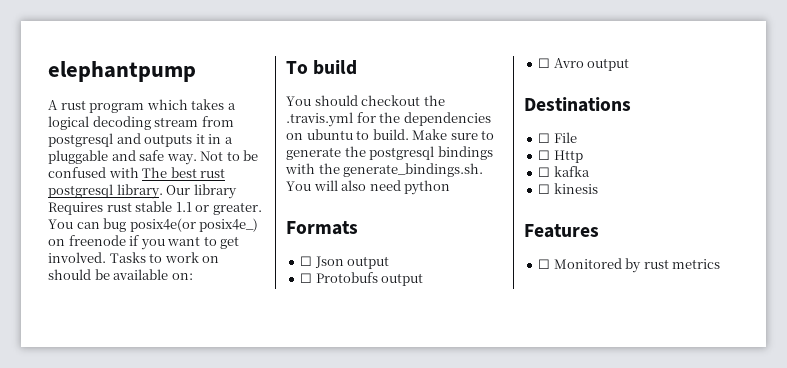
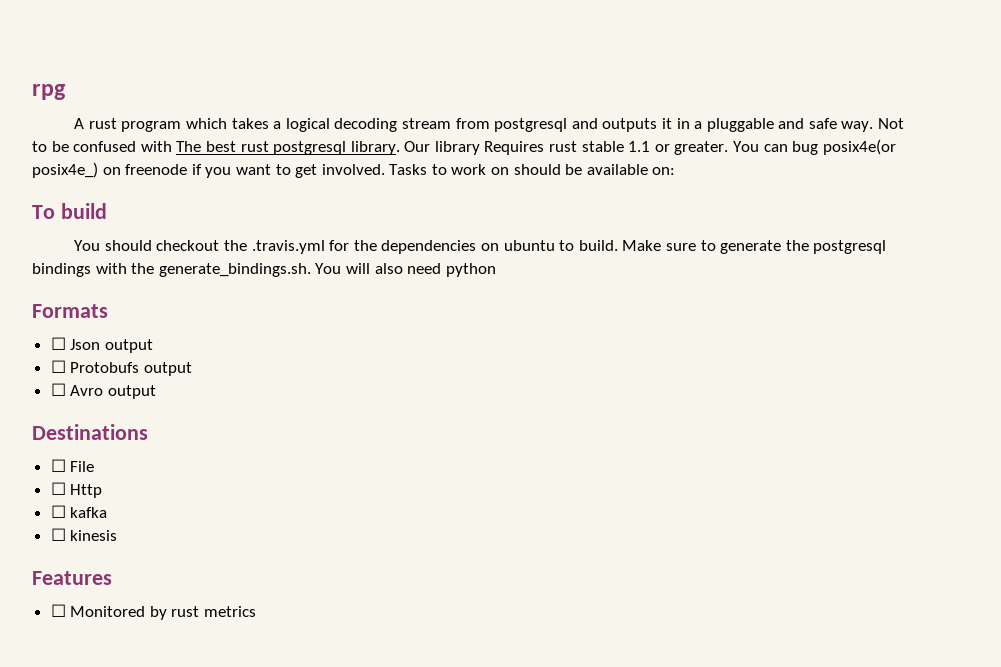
- elephantpump
+ rpg

